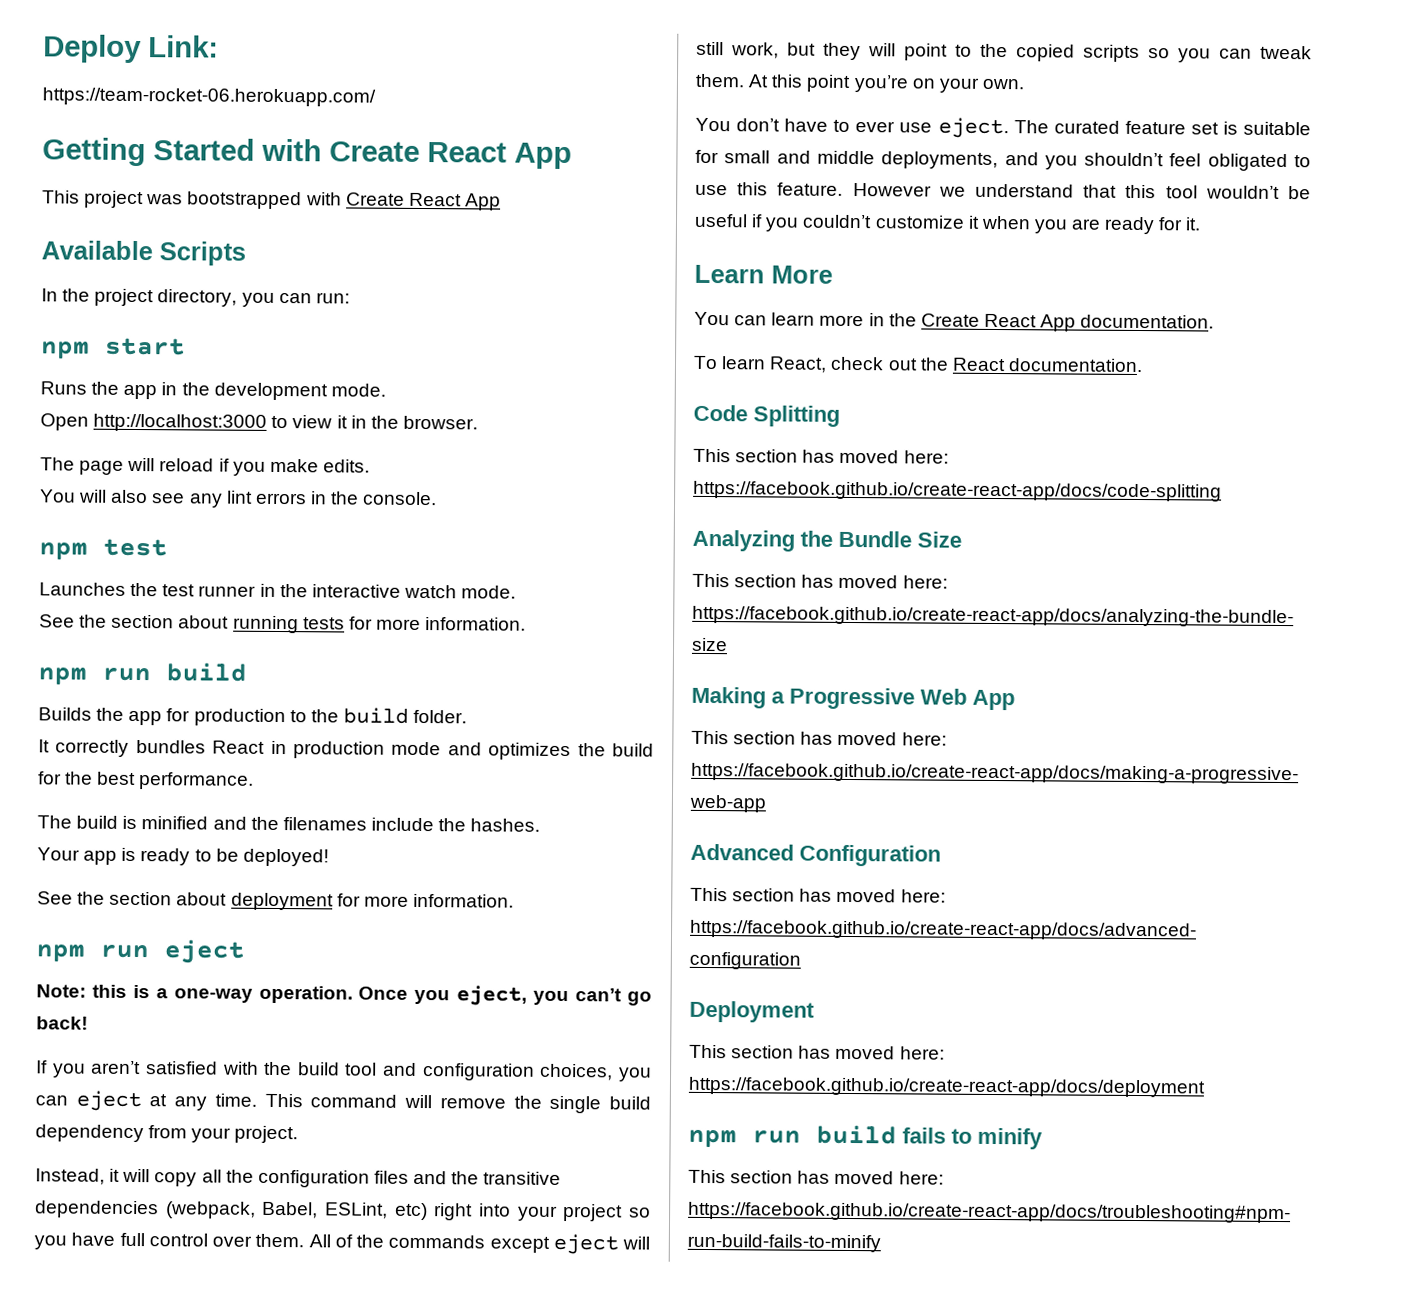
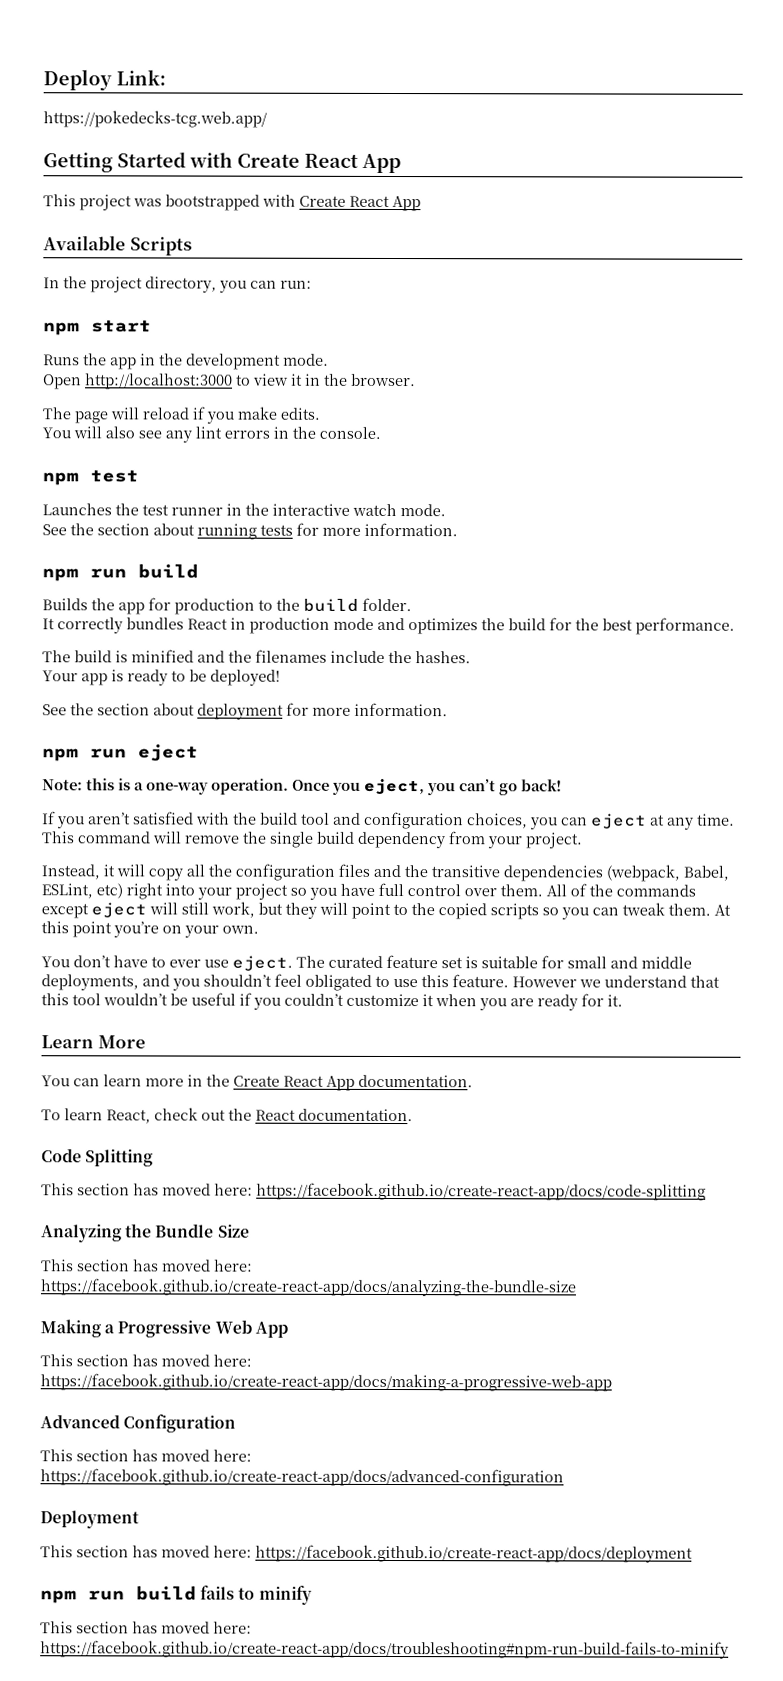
- https://team-rocket-06.herokuapp.com/
+ https://pokedecks-tcg.web.app/

